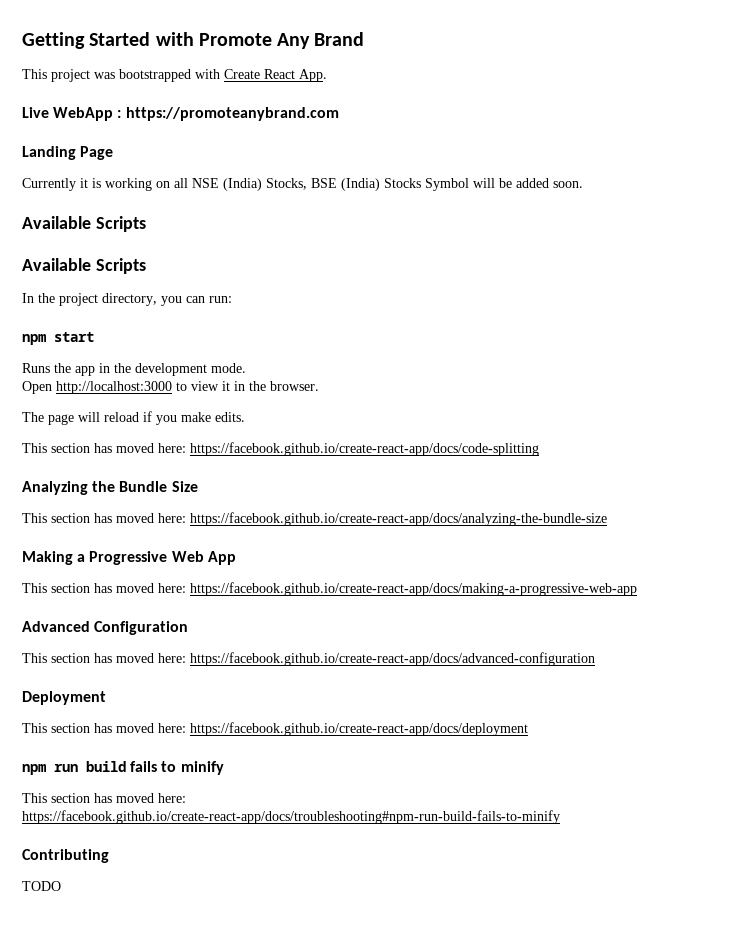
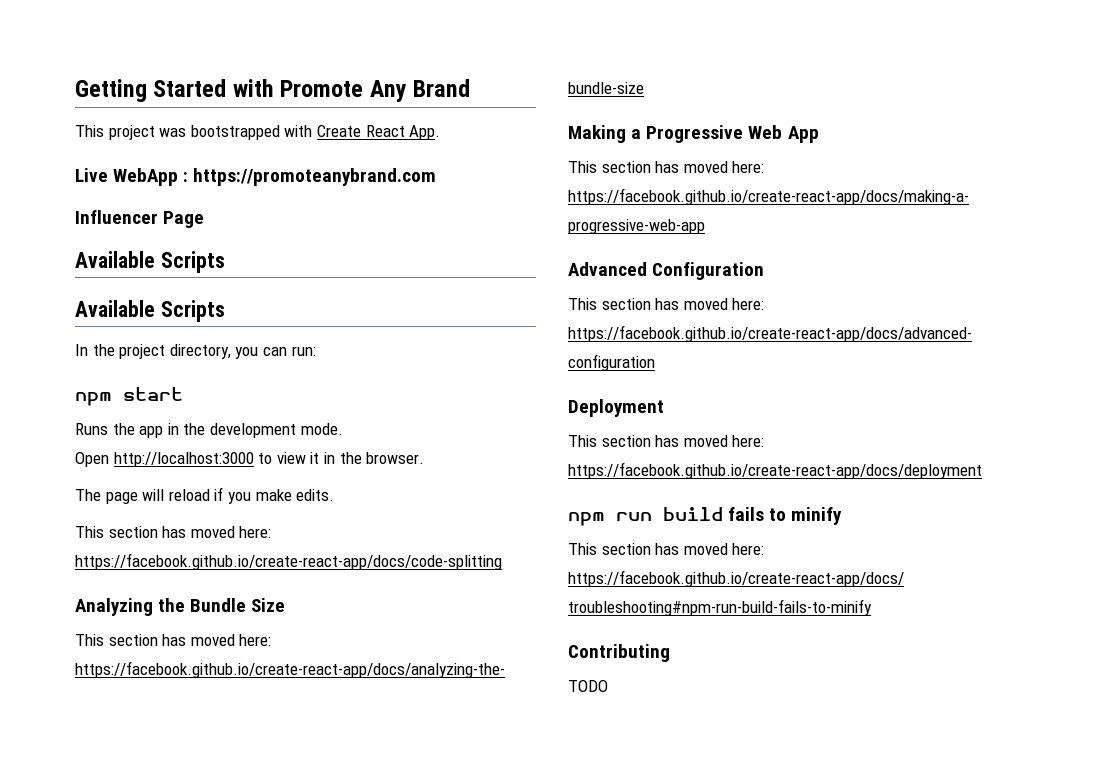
- Landing Page
+ Influencer Page
- Currently it is working on all NSE (India) Stocks, BSE (India) Stocks Symbol will be added soon.

